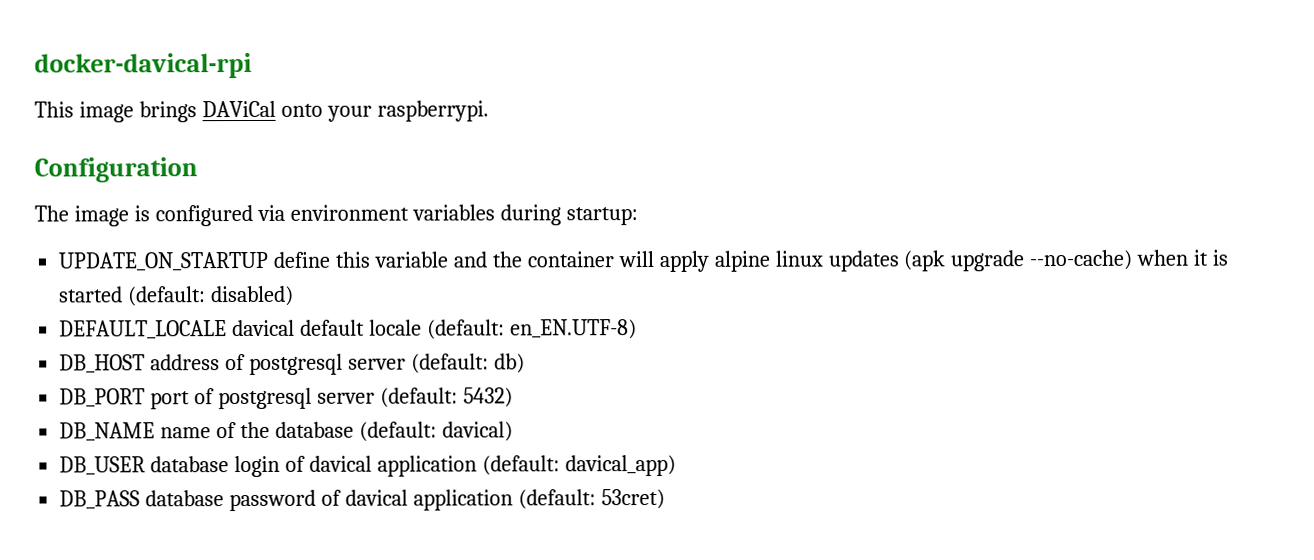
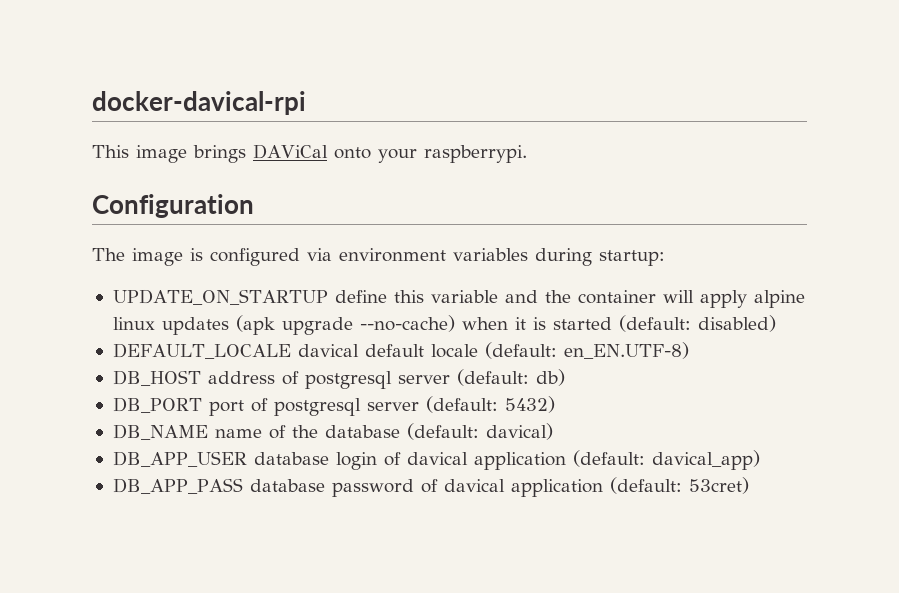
- DB_USER database login of davical application (default: davical_app)
+ DB_APP_USER database login of davical application (default: davical_app)
- DB_PASS database password of davical application (default: 53cret)
+ DB_APP_PASS database password of davical application (default: 53cret)

